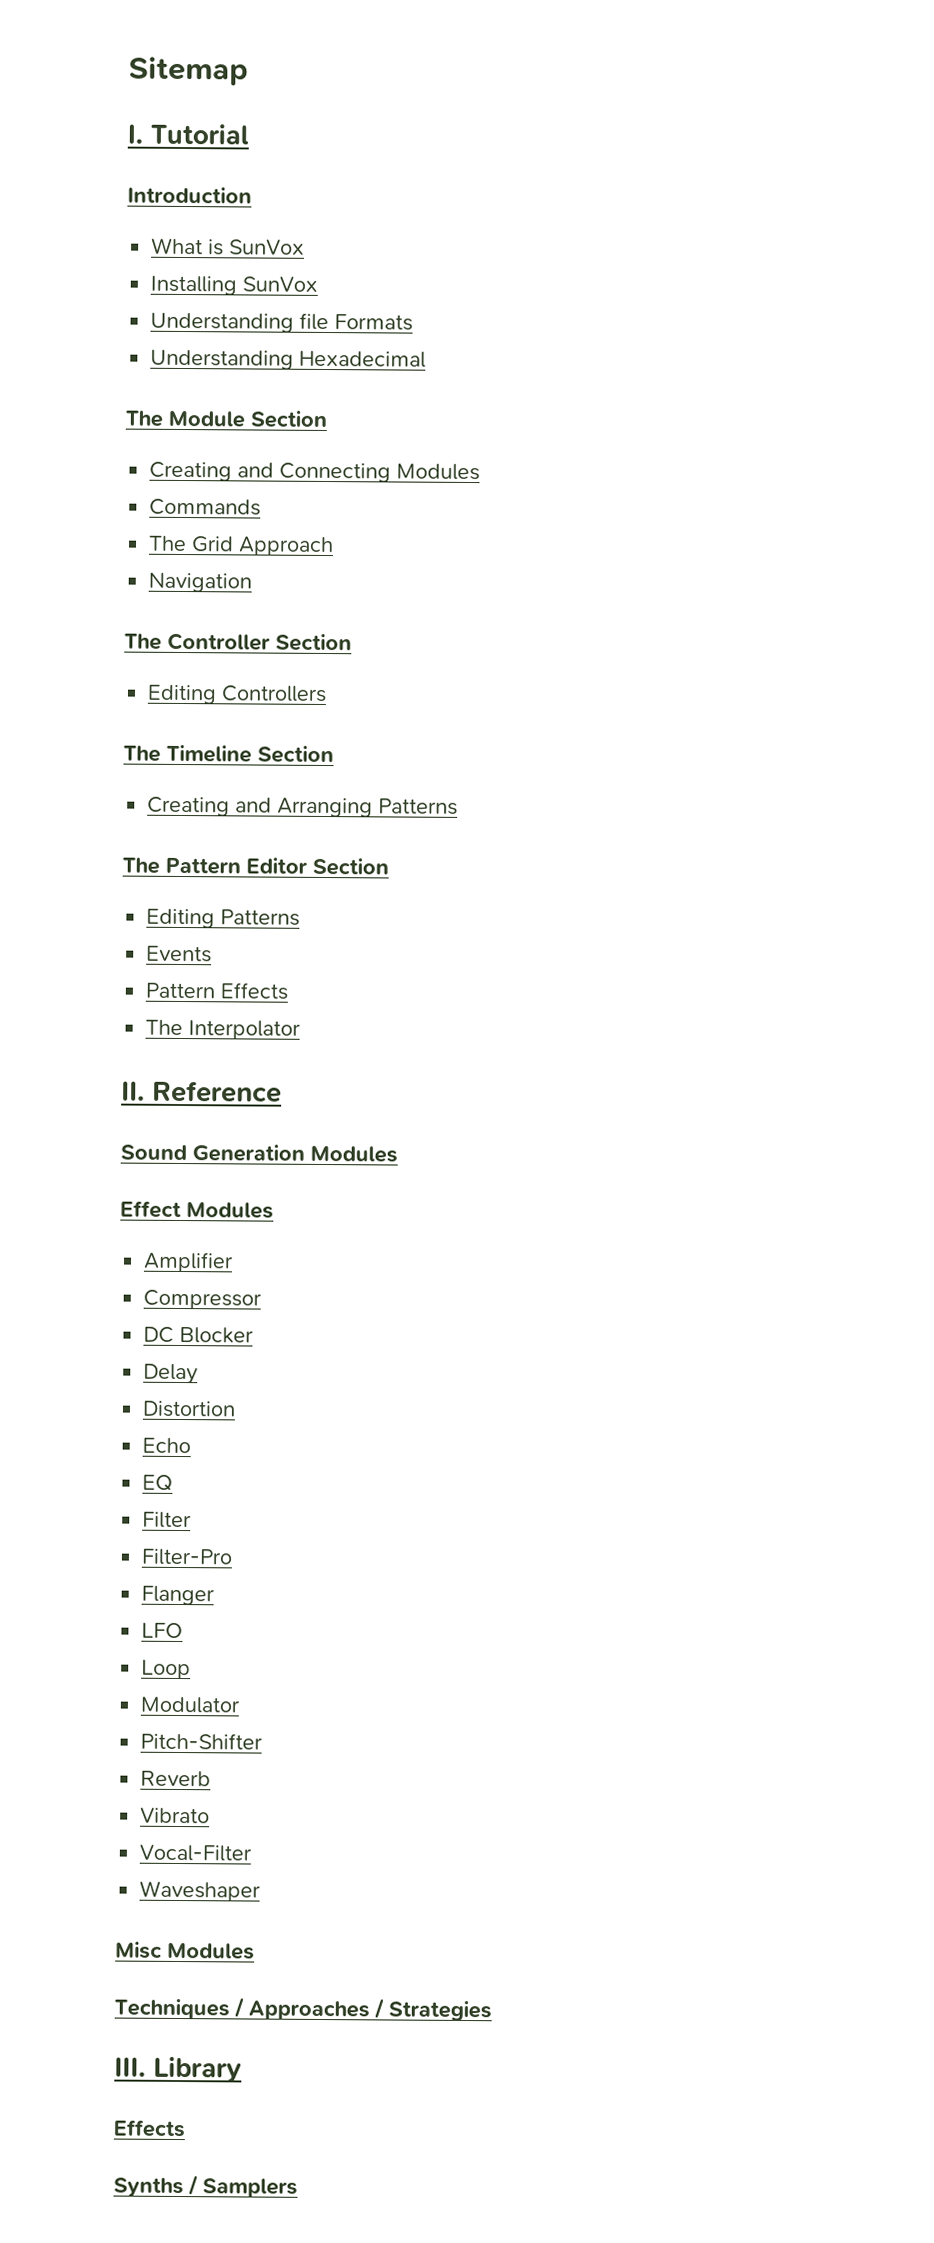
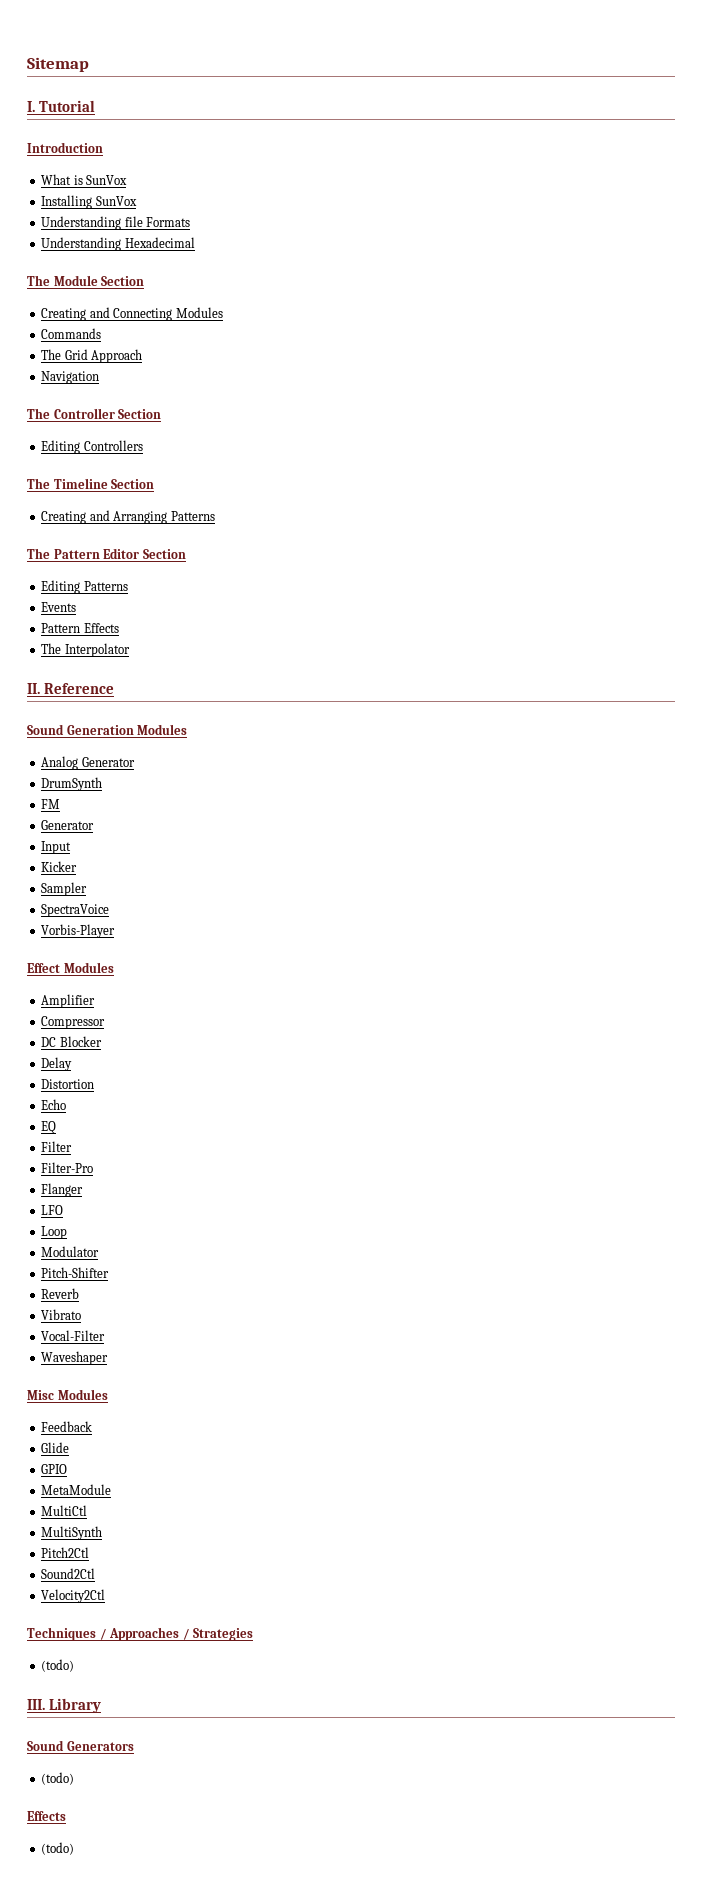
+ Analog Generator
+ DrumSynth
+ FM
+ Generator
+ Input
+ Kicker
+ Sampler
+ SpectraVoice
+ Vorbis-Player
+ Feedback
+ Glide
+ GPIO
+ MetaModule
+ MultiCtl
+ MultiSynth
+ Pitch2Ctl
+ Sound2Ctl
+ Velocity2Ctl
  Techniques / Approaches / Strategies
+ (todo)
  III. Library
+ Sound Generators
+ (todo)
  Effects
- Synths / Samplers
+ (todo)

